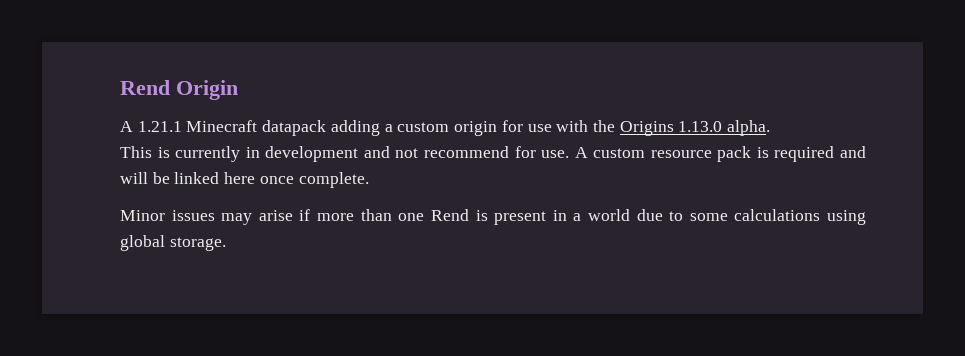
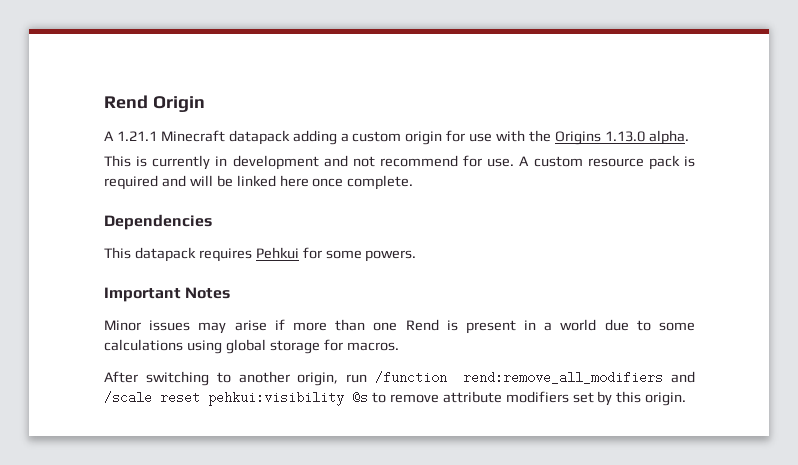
+ Dependencies
+ This datapack requires Pehkui for some powers.
+ Important Notes
- Minor issues may arise if more than one Rend is present in a world due to some calculations using global storage.
+ Minor issues may arise if more than one Rend is present in a world due to some calculations using global storage for macros.
+ After switching to another origin, run /function rend:remove_all_modifiers and /scale reset pehkui:visibility @s to remove attribute modifiers set by this origin.

